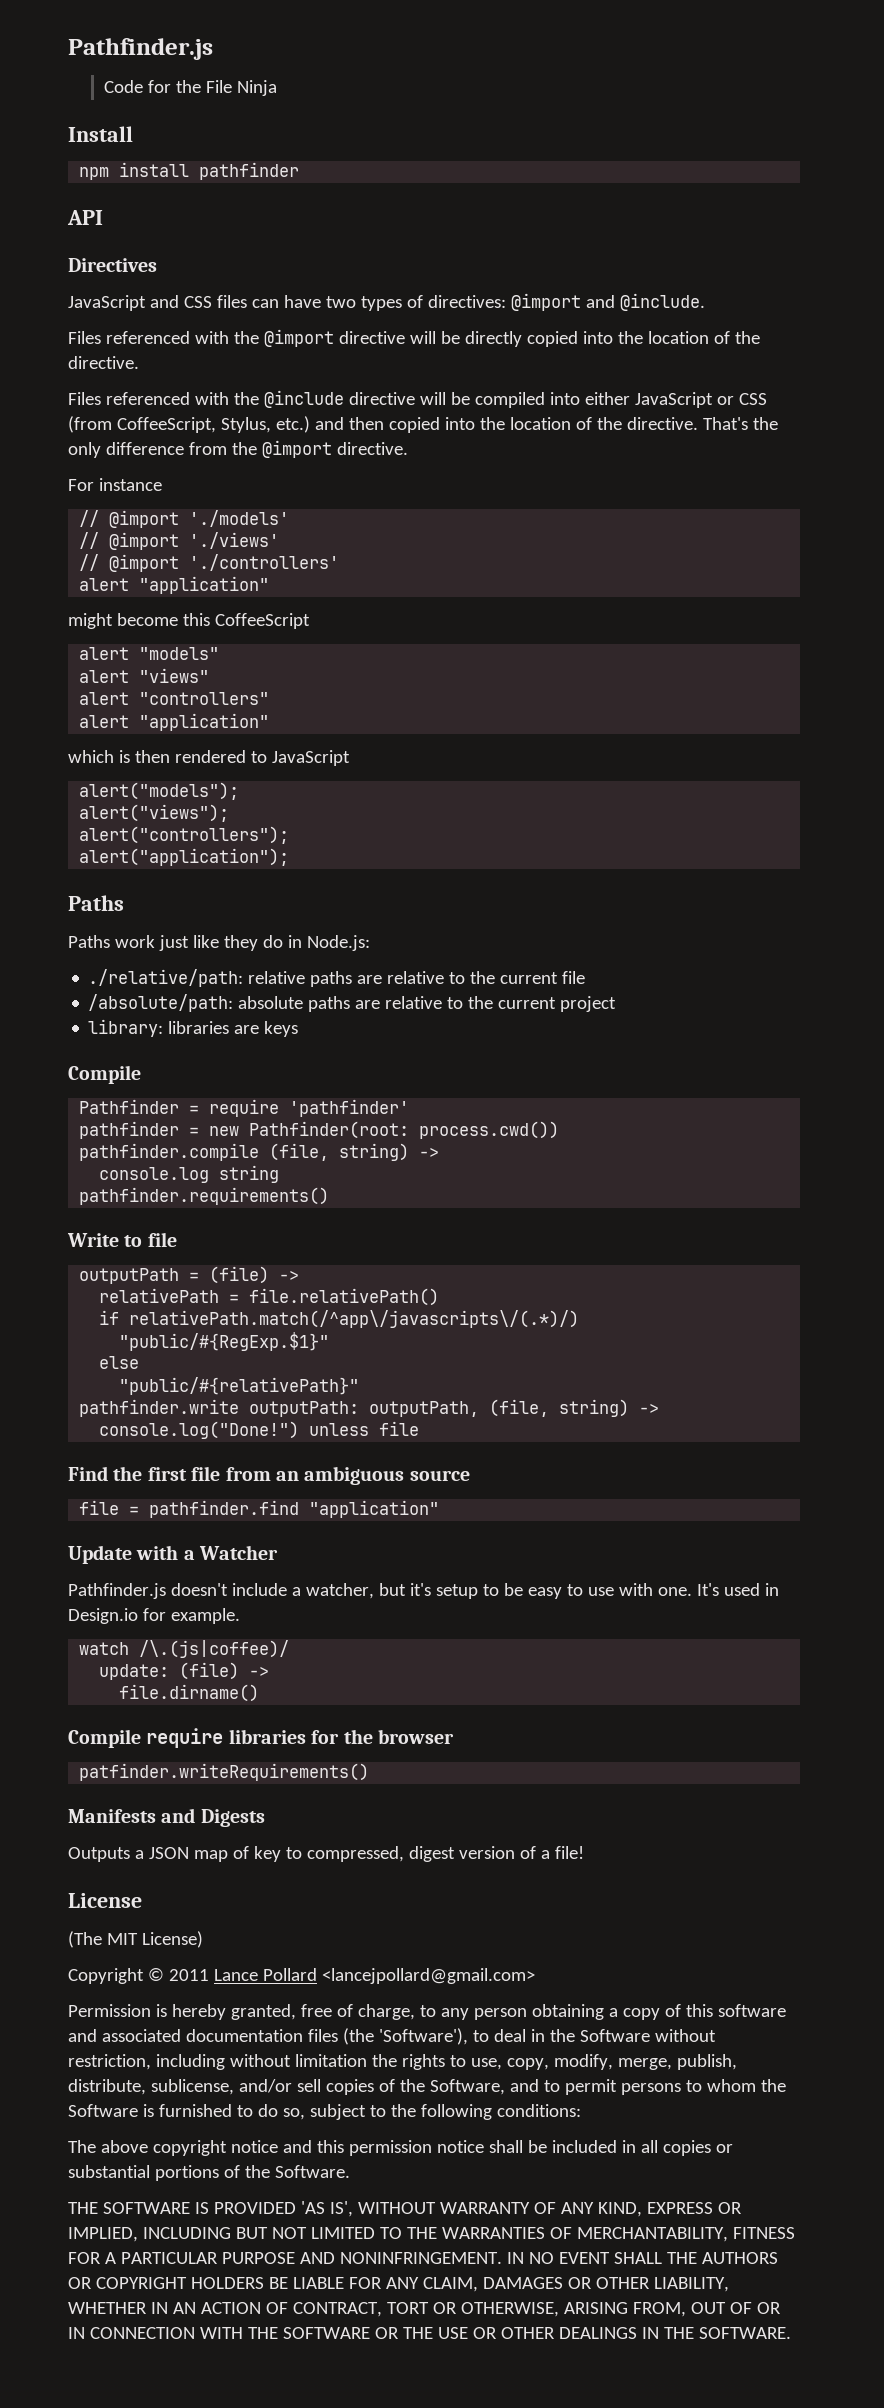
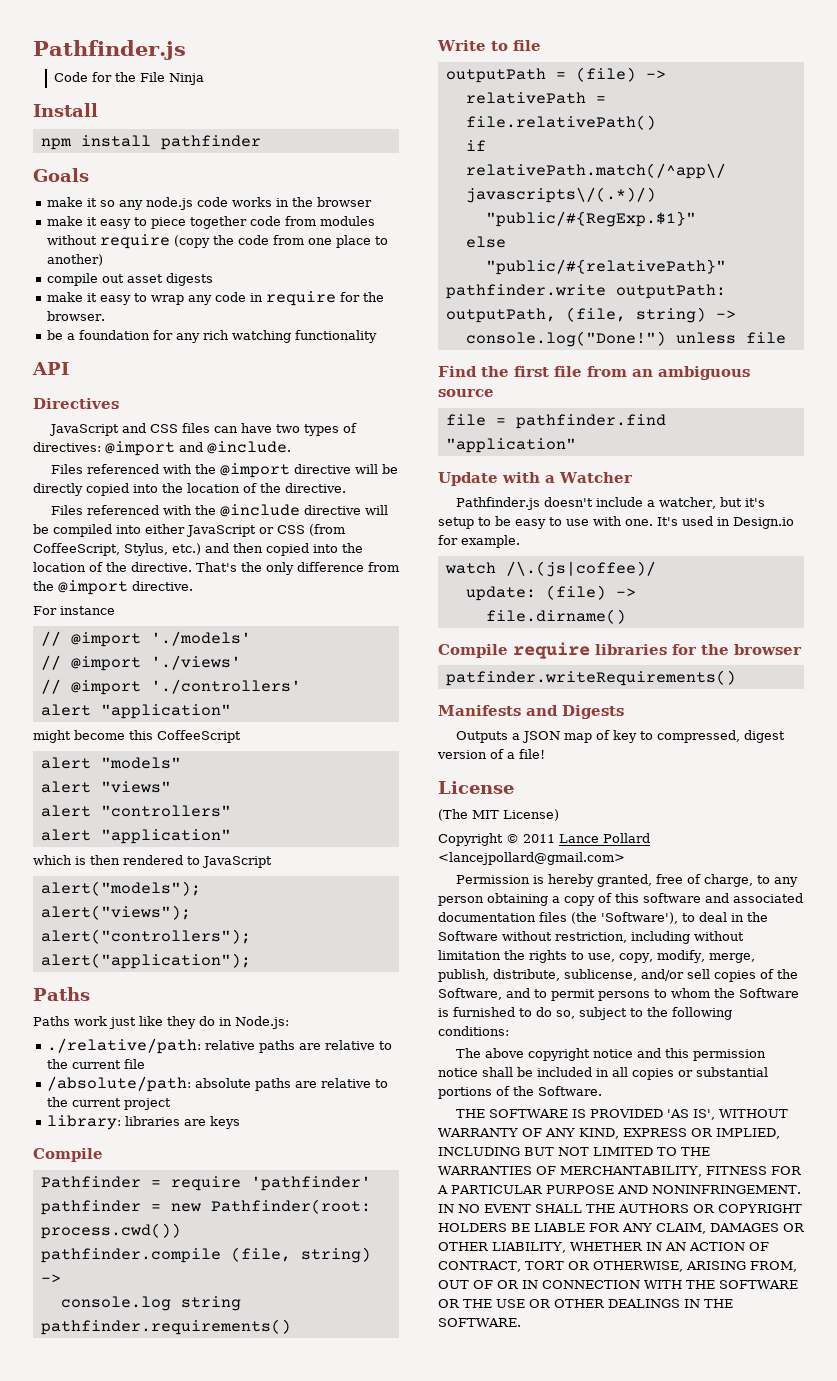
+ Goals
+ make it so any node.js code works in the browser
+ make it easy to piece together code from modules without require (copy the code from one place to another)
+ compile out asset digests
+ make it easy to wrap any code in require for the browser.
+ be a foundation for any rich watching functionality

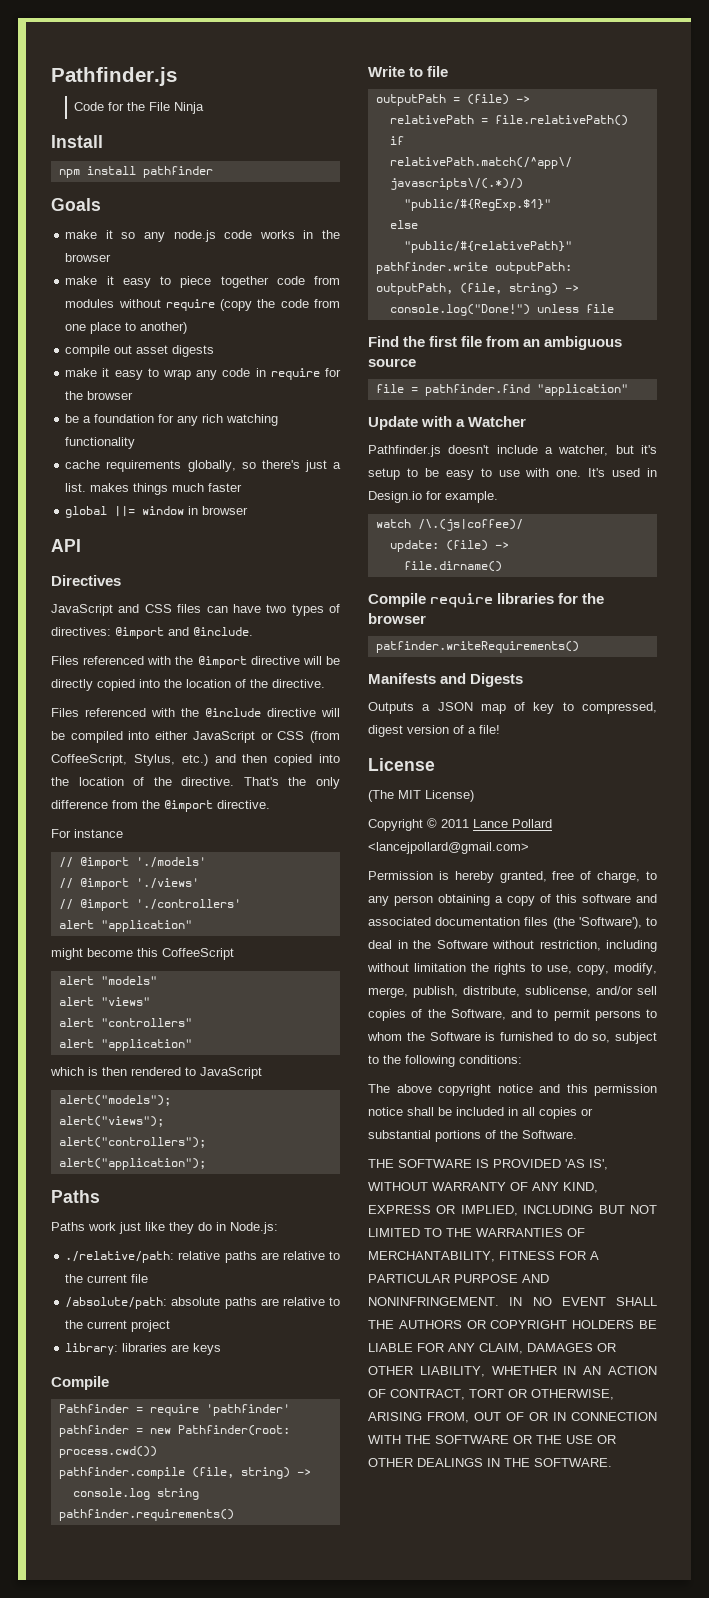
- make it easy to wrap any code in require for the browser.
+ make it easy to wrap any code in require for the browser
+ cache requirements globally, so there's just a list. makes things much faster
+ global ||= window in browser

